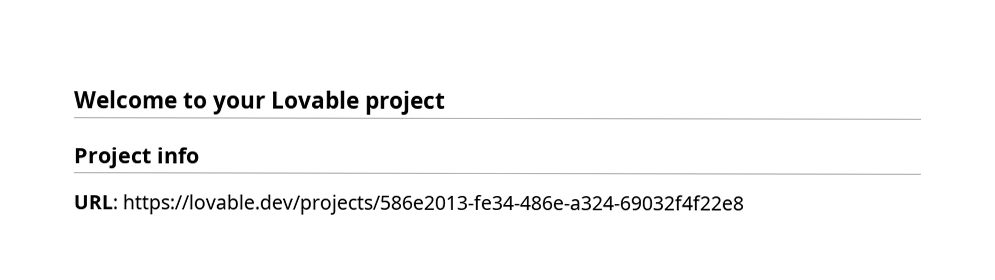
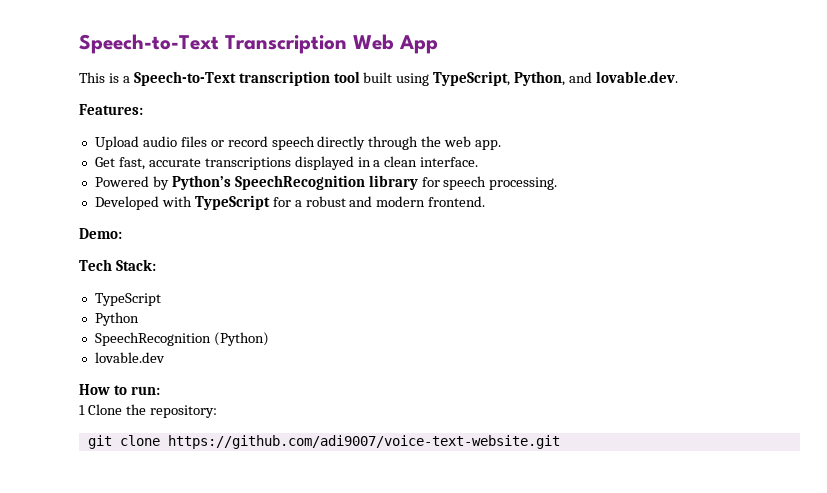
- Welcome to your Lovable project
- Project info
- URL: https://lovable.dev/projects/586e2013-fe34-486e-a324-69032f4f22e8
+ Speech-to-Text Transcription Web App
+ This is a Speech-to-Text transcription tool built using TypeScript, Python, and lovable.dev.
+ Features:
+ Upload audio files or record speech directly through the web app.
+ Get fast, accurate transcriptions displayed in a clean interface.
+ Powered by Python’s SpeechRecognition library for speech processing.
+ Developed with TypeScript for a robust and modern frontend.
+ Demo:
+ Tech Stack:
+ TypeScript
+ Python
+ SpeechRecognition (Python)
+ lovable.dev
+ How to run:
+ 1 Clone the repository:
+ git clone https://github.com/adi9007/voice-text-website.git

